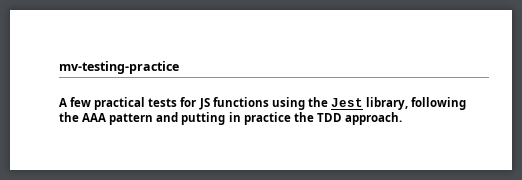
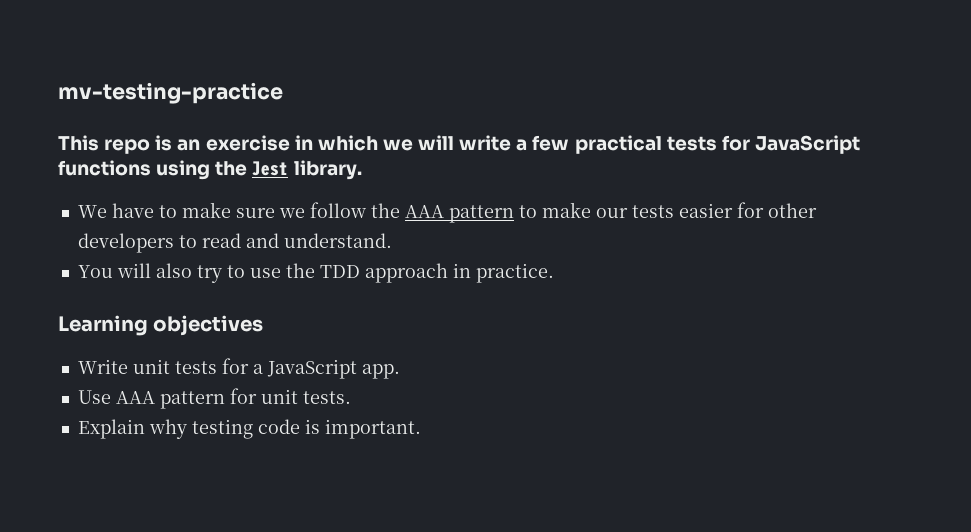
- A few practical tests for JS functions using the Jest library, following the AAA pattern and putting in practice the TDD approach.
+ This repo is an exercise in which we will write a few practical tests for JavaScript functions using the Jest library.
+ We have to make sure we follow the AAA pattern to make our tests easier for other developers to read and understand.
+ You will also try to use the TDD approach in practice.
+ Learning objectives
+ Write unit tests for a JavaScript app.
+ Use AAA pattern for unit tests.
+ Explain why testing code is important.

